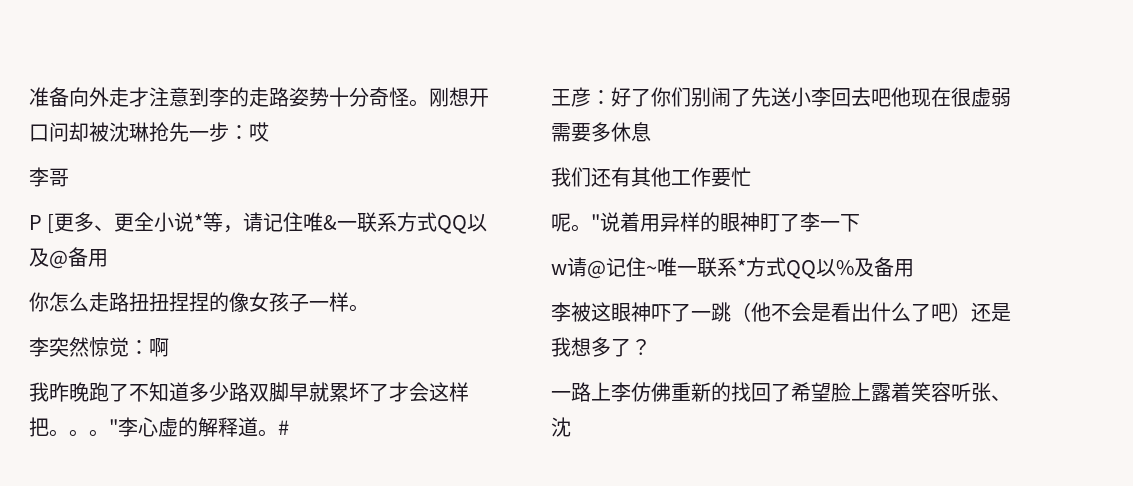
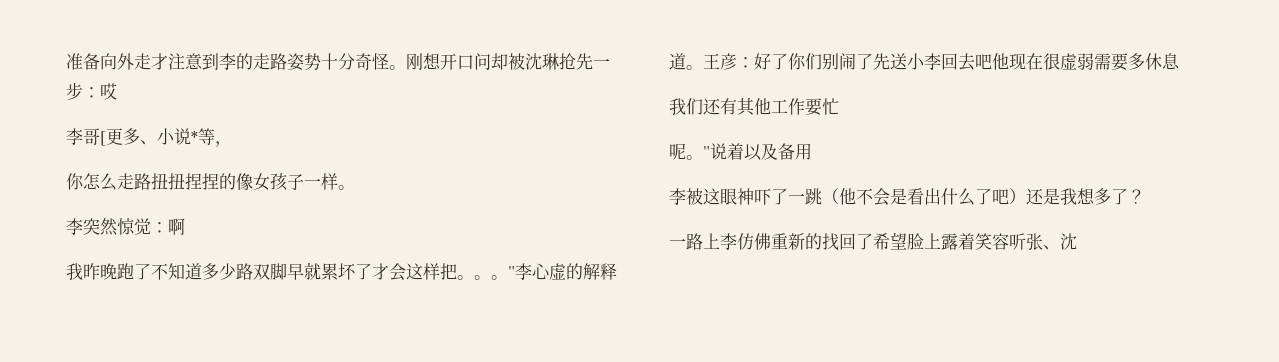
- 李哥
- P [更多、更全小说*等，请记住唯&一联系方式QQ以及@备用
+ 李哥[更多、小说*等，
- "李心虚的解释道。#
- 王彦：好了你们别闹了先送小李回去吧他现在很虚弱需要多休息
+ "李心虚的解释道。王彦：好了你们别闹了先送小李回去吧他现在很虚弱需要多休息
- "说着用异样的眼神盯了李一下
- w请@记住~唯一联系*方式QQ以%及备用
+ "说着以及备用

